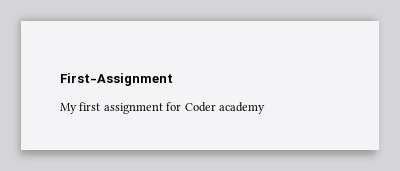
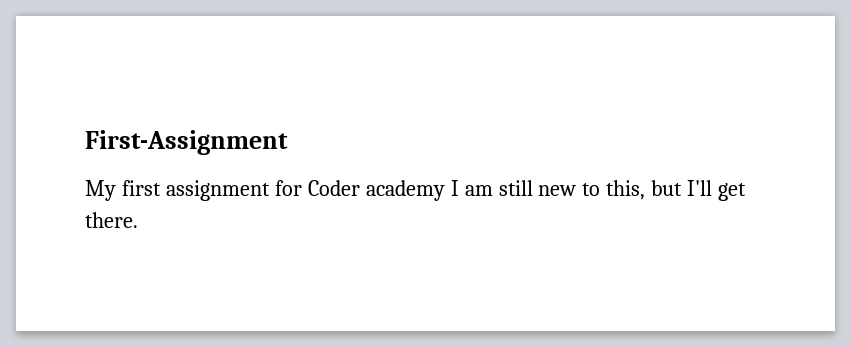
- My first assignment for Coder academy
+ My first assignment for Coder academy I am still new to this, but I'll get there.

